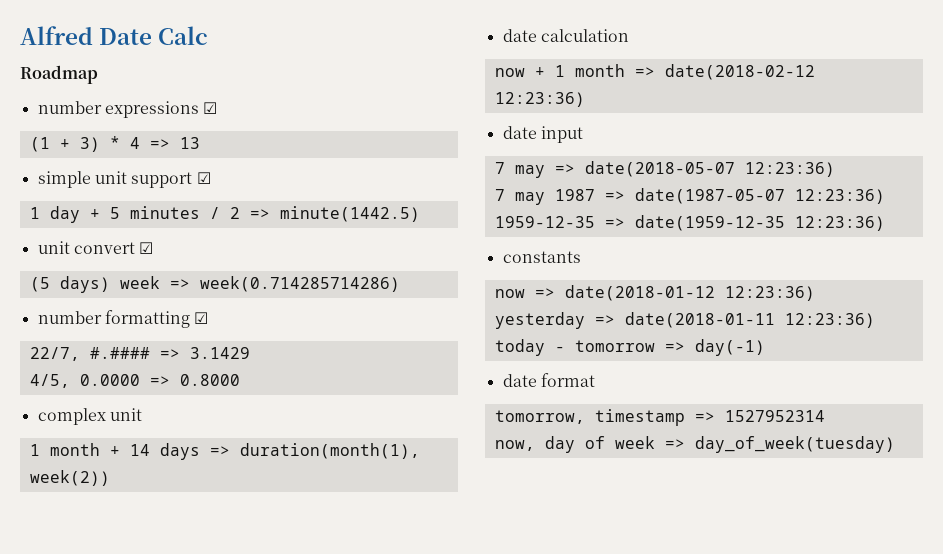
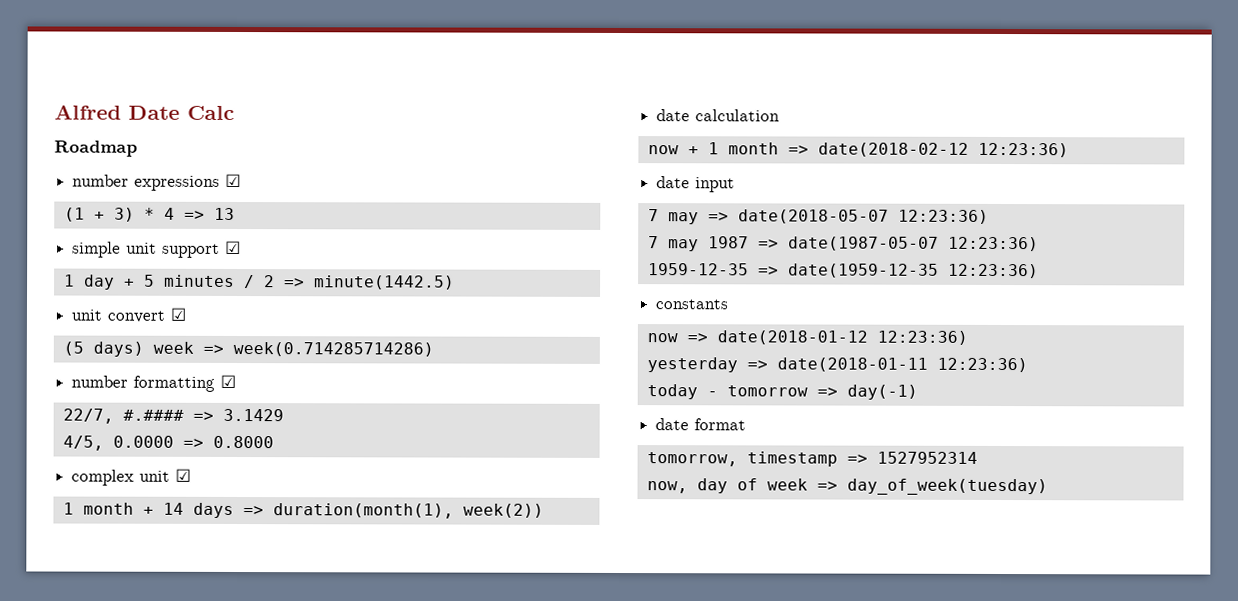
- complex unit
+ complex unit ☑

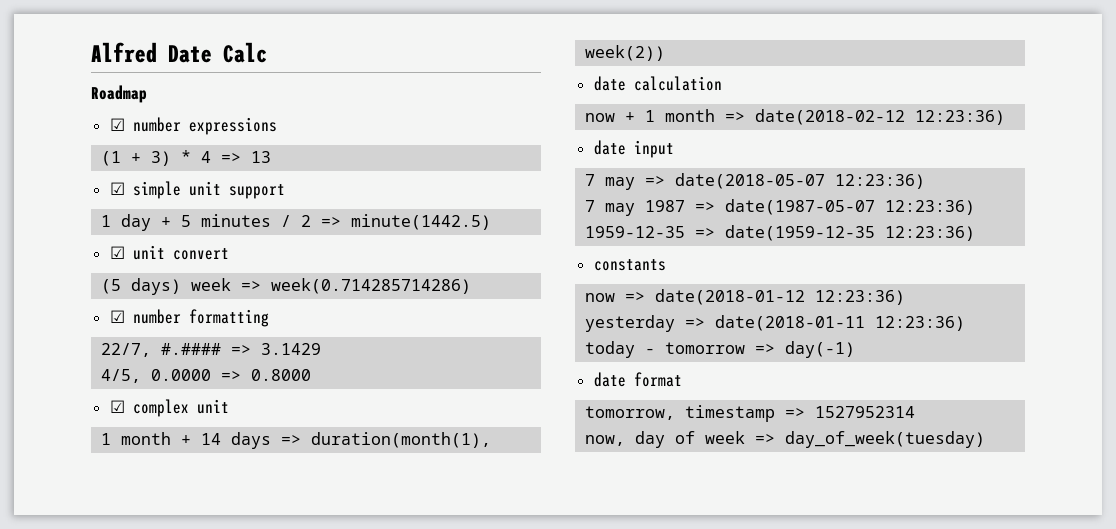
- number expressions ☑
+ ☑ number expressions
- simple unit support ☑
+ ☑ simple unit support
- unit convert ☑
+ ☑ unit convert
- number formatting ☑
+ ☑ number formatting
- complex unit ☑
+ ☑ complex unit

